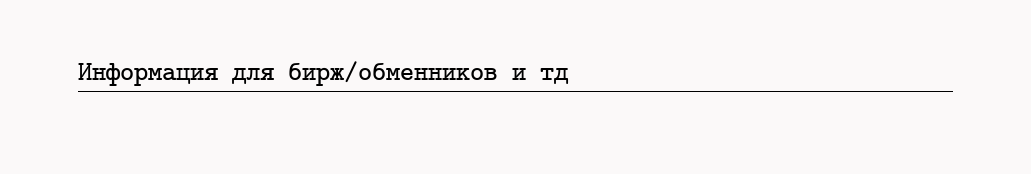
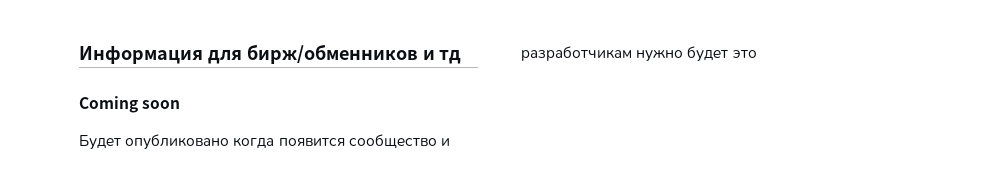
+ Coming soon
+ Будет опубликовано когда появится сообщество и разработчикам нужно будет это

